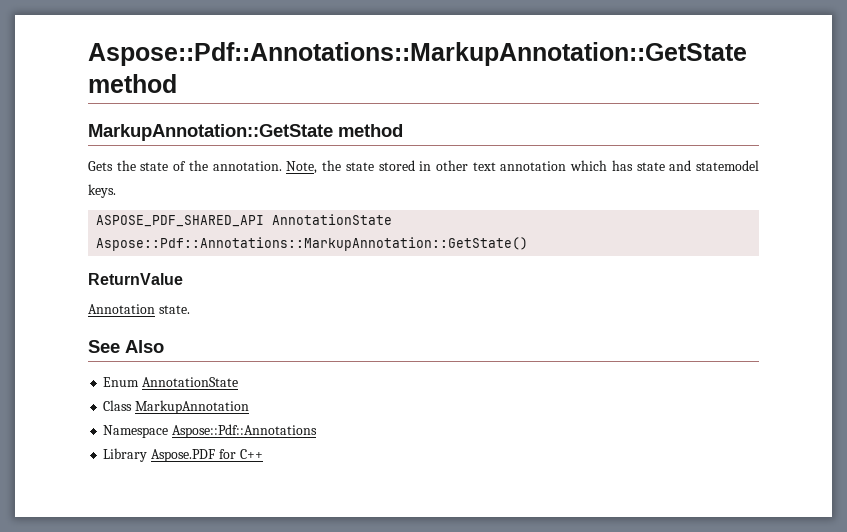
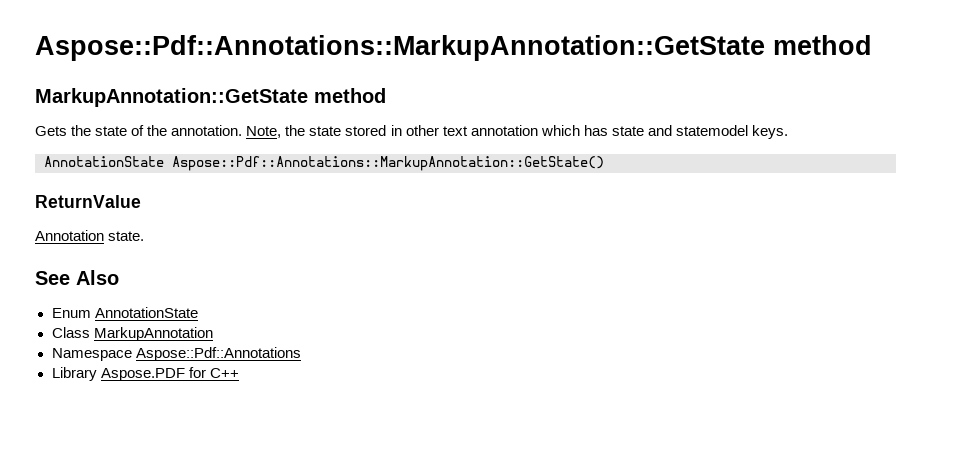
- ASPOSE_PDF_SHARED_API AnnotationState Aspose::Pdf::Annotations::MarkupAnnotation::GetState()
+ AnnotationState Aspose::Pdf::Annotations::MarkupAnnotation::GetState()

